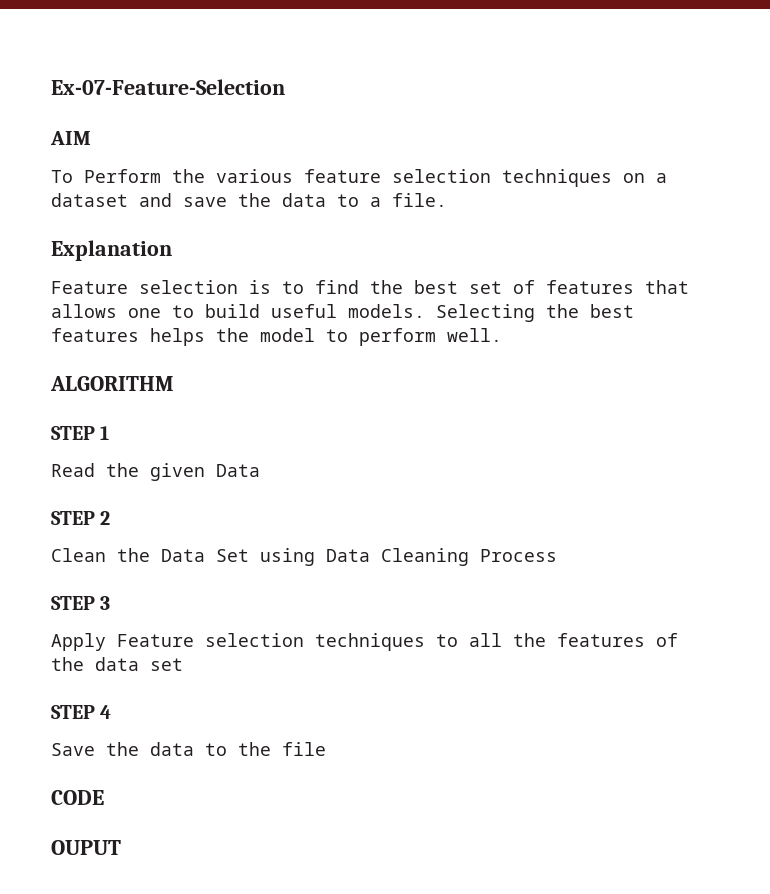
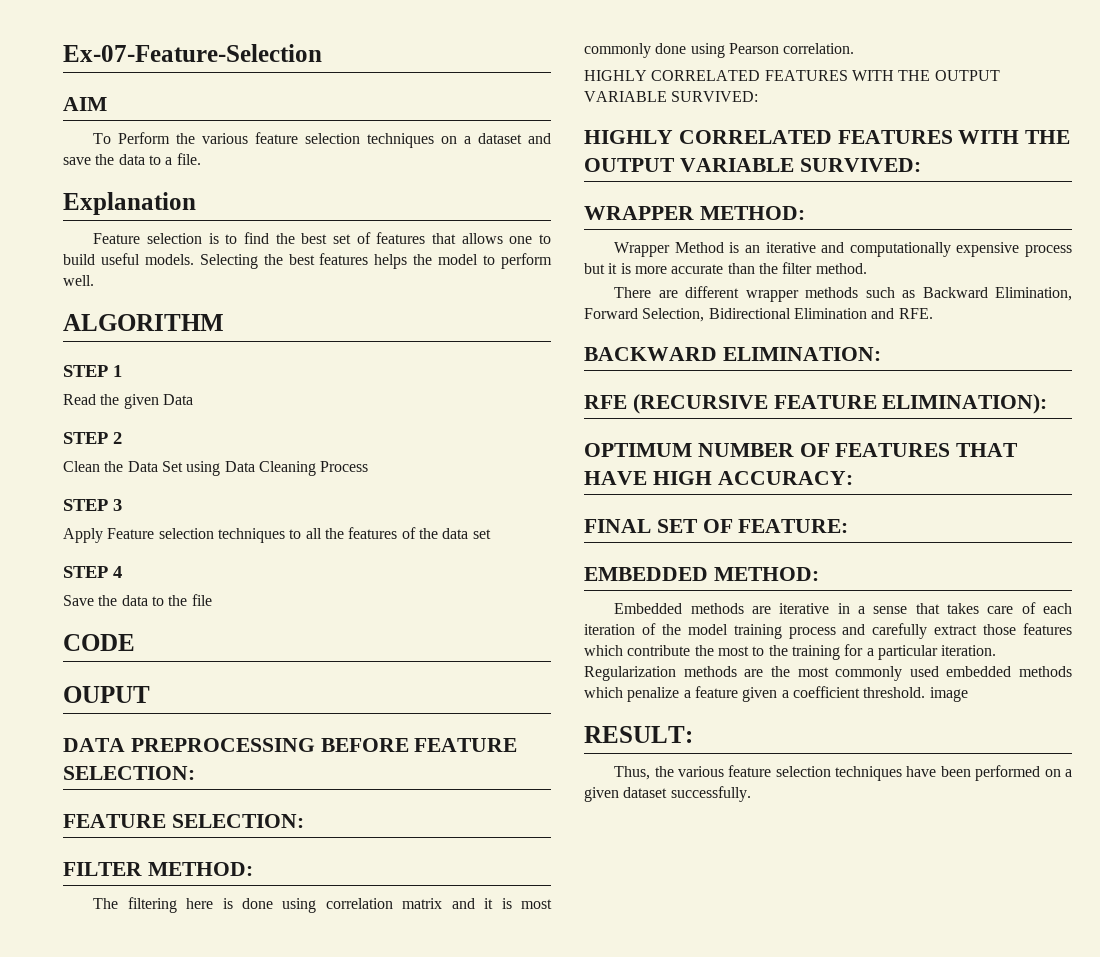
+ DATA PREPROCESSING BEFORE FEATURE SELECTION:
+ FEATURE SELECTION:
+ FILTER METHOD:
+ The filtering here is done using correlation matrix and it is most commonly done using Pearson correlation.
+ HIGHLY CORRELATED FEATURES WITH THE OUTPUT VARIABLE SURVIVED:
+ HIGHLY CORRELATED FEATURES WITH THE OUTPUT VARIABLE SURVIVED:
+ WRAPPER METHOD:
+ Wrapper Method is an iterative and computationally expensive process but it is more accurate than the filter method.
+ There are different wrapper methods such as Backward Elimination, Forward Selection, Bidirectional Elimination and RFE.
+ BACKWARD ELIMINATION:
+ RFE (RECURSIVE FEATURE ELIMINATION):
+ OPTIMUM NUMBER OF FEATURES THAT HAVE HIGH ACCURACY:
+ FINAL SET OF FEATURE:
+ EMBEDDED METHOD:
+ Embedded methods are iterative in a sense that takes care of each iteration of the model training process and carefully extract those features which contribute the most to the training for a particular iteration. Regularization methods are the most commonly used embedded methods which penalize a feature given a coefficient threshold. image
+ RESULT:
+ Thus, the various feature selection techniques have been performed on a given dataset successfully.

